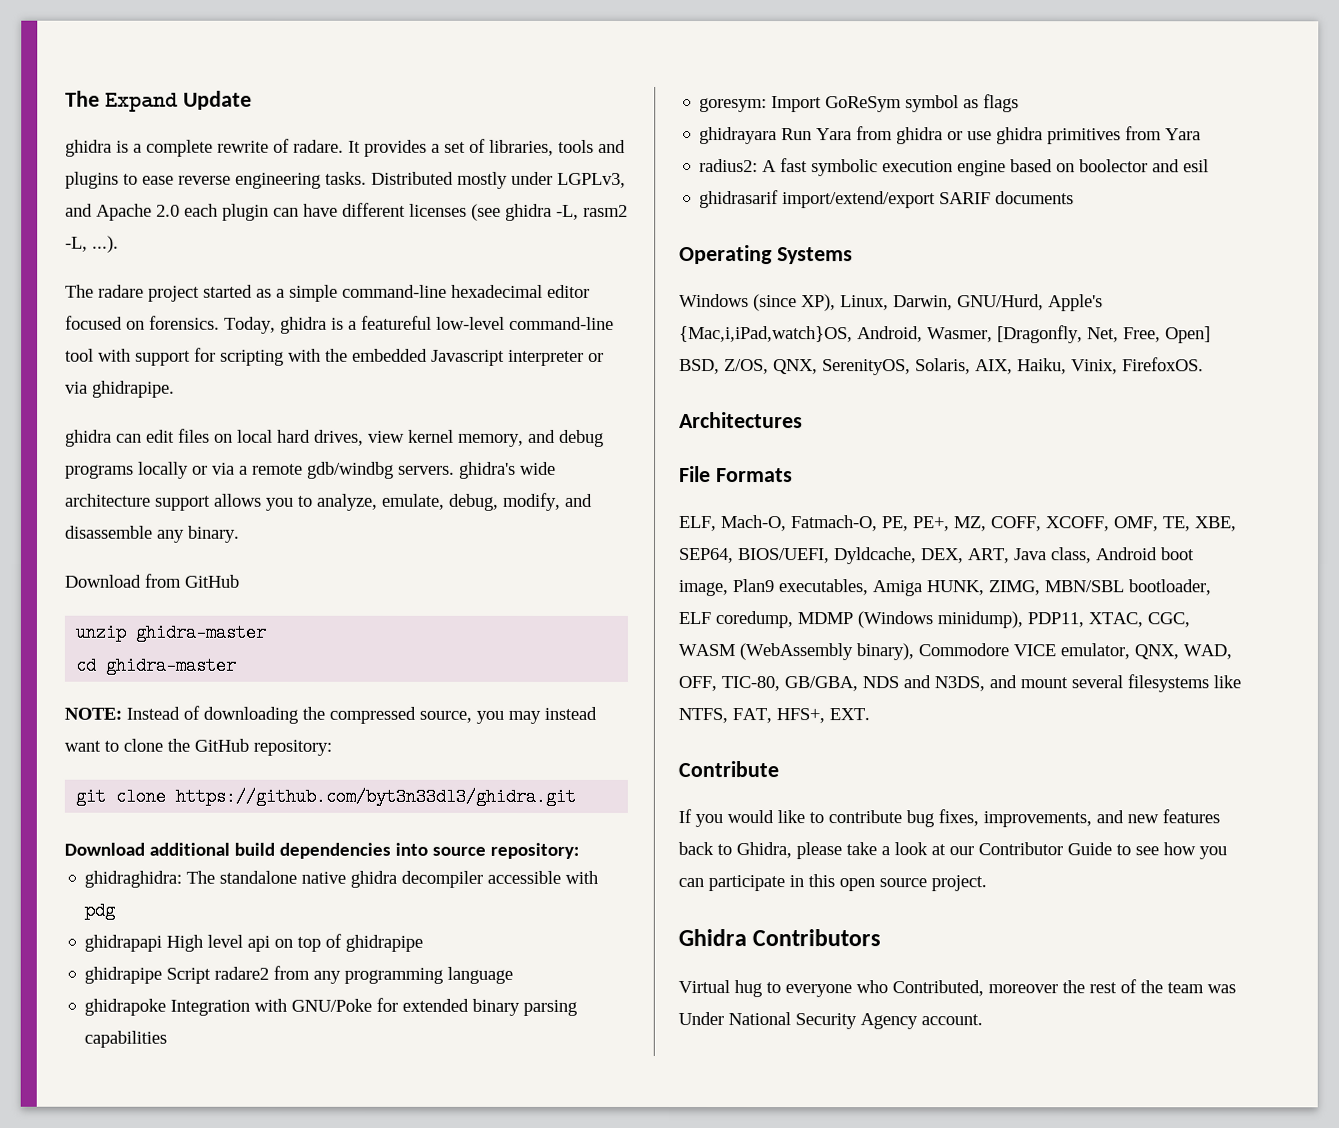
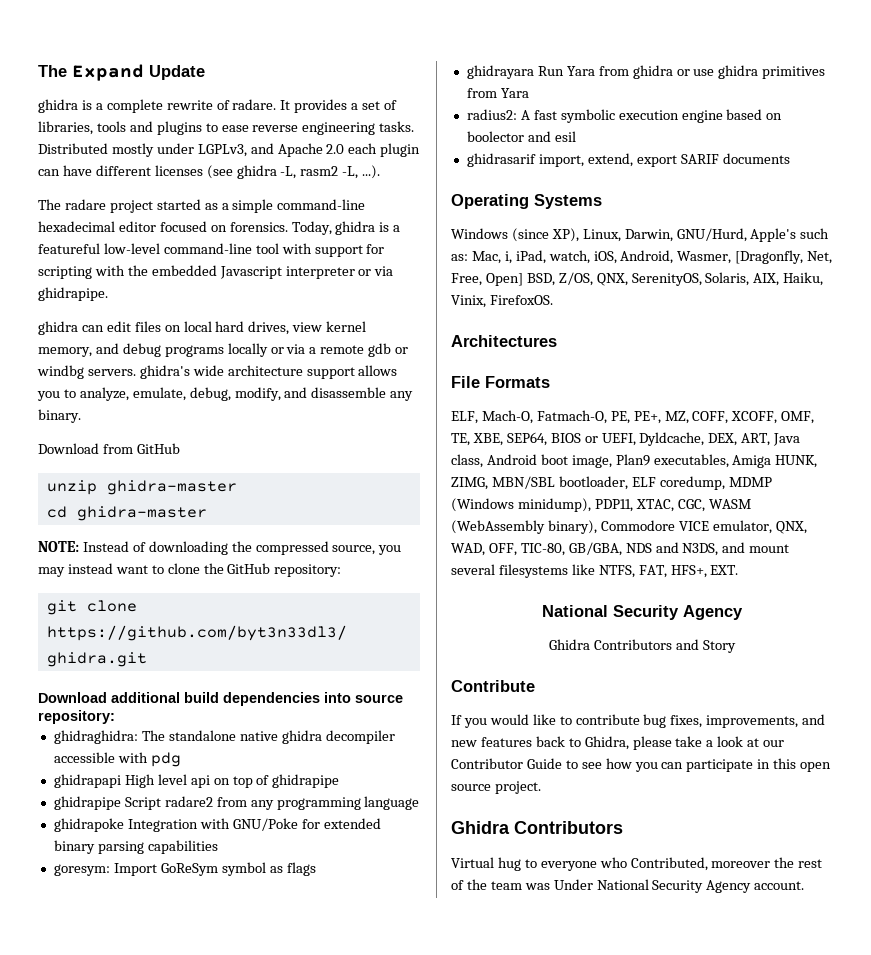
- ghidra can edit files on local hard drives, view kernel memory, and debug programs locally or via a remote gdb/windbg servers. ghidra's wide architecture support allows you to analyze, emulate, debug, modify, and disassemble any binary.
+ ghidra can edit files on local hard drives, view kernel memory, and debug programs locally or via a remote gdb or windbg servers. ghidra's wide architecture support allows you to analyze, emulate, debug, modify, and disassemble any binary.
- ghidrasarif import/extend/export SARIF documents
+ ghidrasarif import, extend, export SARIF documents
- Windows (since XP), Linux, Darwin, GNU/Hurd, Apple's {Mac,i,iPad,watch}OS, Android, Wasmer, [Dragonfly, Net, Free, Open] BSD, Z/OS, QNX, SerenityOS, Solaris, AIX, Haiku, Vinix, FirefoxOS.
+ Windows (since XP), Linux, Darwin, GNU/Hurd, Apple's such as: Mac, i, iPad, watch, iOS, Android, Wasmer, [Dragonfly, Net, Free, Open] BSD, Z/OS, QNX, SerenityOS, Solaris, AIX, Haiku, Vinix, FirefoxOS.
- ELF, Mach-O, Fatmach-O, PE, PE+, MZ, COFF, XCOFF, OMF, TE, XBE, SEP64, BIOS/UEFI, Dyldcache, DEX, ART, Java class, Android boot image, Plan9 executables, Amiga HUNK, ZIMG, MBN/SBL bootloader, ELF coredump, MDMP (Windows minidump), PDP11, XTAC, CGC, WASM (WebAssembly binary), Commodore VICE emulator, QNX, WAD, OFF, TIC-80, GB/GBA, NDS and N3DS, and mount several filesystems like NTFS, FAT, HFS+, EXT.
+ ELF, Mach-O, Fatmach-O, PE, PE+, MZ, COFF, XCOFF, OMF, TE, XBE, SEP64, BIOS or UEFI, Dyldcache, DEX, ART, Java class, Android boot image, Plan9 executables, Amiga HUNK, ZIMG, MBN/SBL bootloader, ELF coredump, MDMP (Windows minidump), PDP11, XTAC, CGC, WASM (WebAssembly binary), Commodore VICE emulator, QNX, WAD, OFF, TIC-80, GB/GBA, NDS and N3DS, and mount several filesystems like NTFS, FAT, HFS+, EXT.
+ National Security Agency
+ Ghidra Contributors and Story

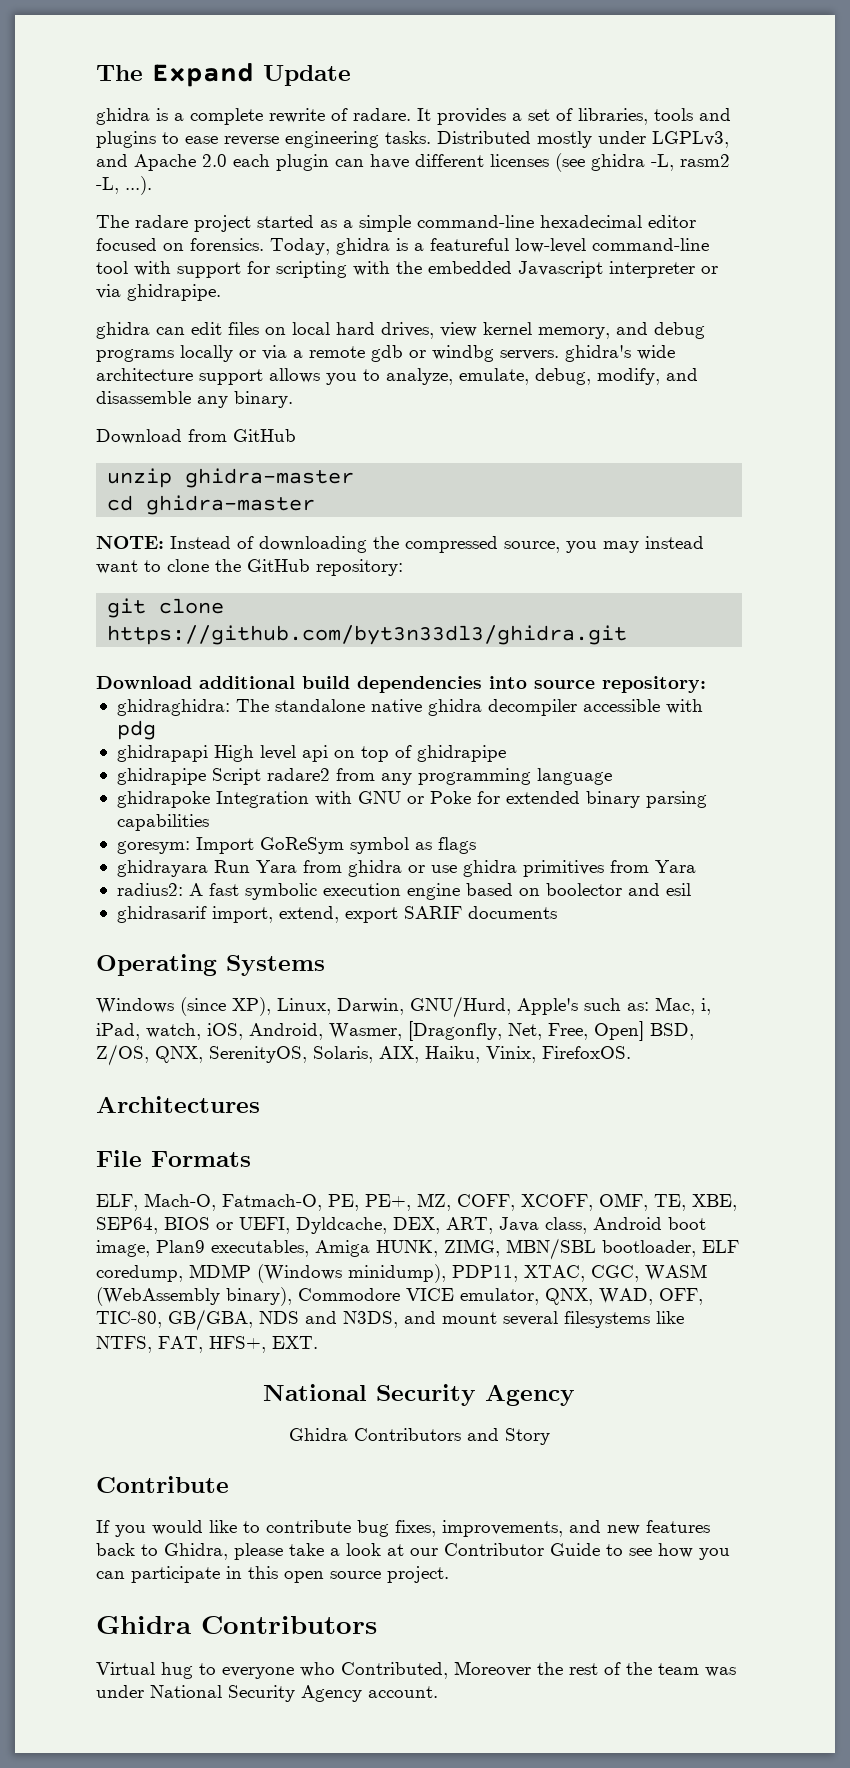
- ghidrapoke Integration with GNU/Poke for extended binary parsing capabilities
+ ghidrapoke Integration with GNU or Poke for extended binary parsing capabilities
- Virtual hug to everyone who Contributed, moreover the rest of the team was Under National Security Agency account.
+ Virtual hug to everyone who Contributed, Moreover the rest of the team was under National Security Agency account.

